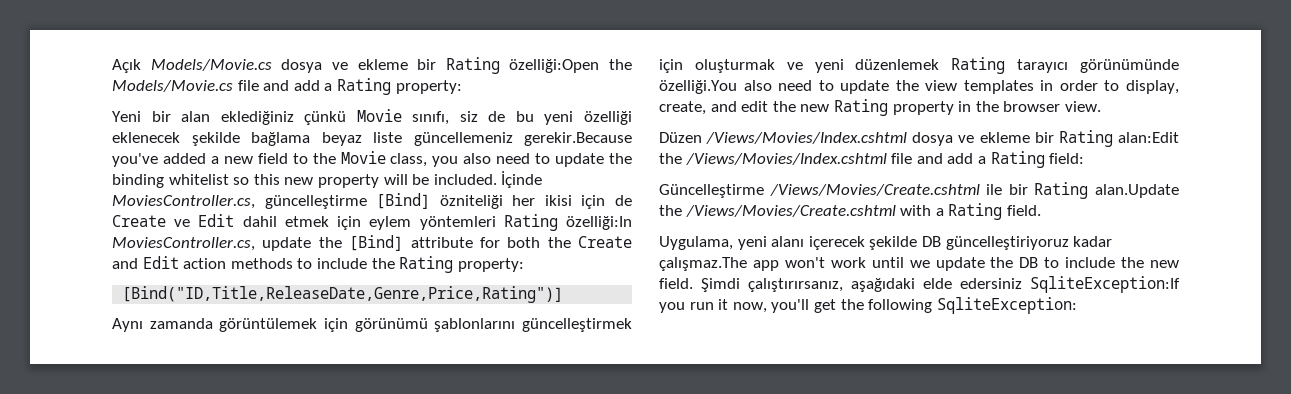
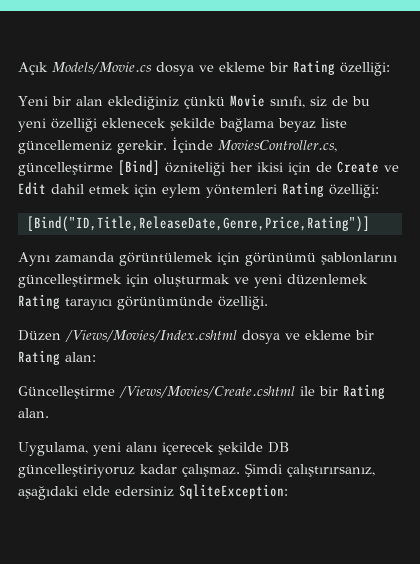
- Açık Models/Movie.cs dosya ve ekleme bir Rating özelliği:Open the Models/Movie.cs file and add a Rating property:
+ Açık Models/Movie.cs dosya ve ekleme bir Rating özelliği:
- Yeni bir alan eklediğiniz çünkü Movie sınıfı, siz de bu yeni özelliği eklenecek şekilde bağlama beyaz liste güncellemeniz gerekir.Because you've added a new field to the Movie class, you also need to update the binding whitelist so this new property will be included.
+ Yeni bir alan eklediğiniz çünkü Movie sınıfı, siz de bu yeni özelliği eklenecek şekilde bağlama beyaz liste güncellemeniz gerekir.
- İçinde MoviesController.cs, güncelleştirme [Bind] özniteliği her ikisi için de Create ve Edit dahil etmek için eylem yöntemleri Rating özelliği:In MoviesController.cs, update the [Bind] attribute for both the Create and Edit action methods to include the Rating property:
+ İçinde MoviesController.cs, güncelleştirme [Bind] özniteliği her ikisi için de Create ve Edit dahil etmek için eylem yöntemleri Rating özelliği:
- Aynı zamanda görüntülemek için görünümü şablonlarını güncelleştirmek için oluşturmak ve yeni düzenlemek Rating tarayıcı görünümünde özelliği.You also need to update the view templates in order to display, create, and edit the new Rating property in the browser view.
+ Aynı zamanda görüntülemek için görünümü şablonlarını güncelleştirmek için oluşturmak ve yeni düzenlemek Rating tarayıcı görünümünde özelliği.
- Düzen /Views/Movies/Index.cshtml dosya ve ekleme bir Rating alan:Edit the /Views/Movies/Index.cshtml file and add a Rating field:
+ Düzen /Views/Movies/Index.cshtml dosya ve ekleme bir Rating alan:
- Güncelleştirme /Views/Movies/Create.cshtml ile bir Rating alan.Update the /Views/Movies/Create.cshtml with a Rating field.
+ Güncelleştirme /Views/Movies/Create.cshtml ile bir Rating alan.
- Uygulama, yeni alanı içerecek şekilde DB güncelleştiriyoruz kadar çalışmaz.The app won't work until we update the DB to include the new field.
+ Uygulama, yeni alanı içerecek şekilde DB güncelleştiriyoruz kadar çalışmaz.
- Şimdi çalıştırırsanız, aşağıdaki elde edersiniz SqliteException:If you run it now, you'll get the following SqliteException:
+ Şimdi çalıştırırsanız, aşağıdaki elde edersiniz SqliteException:

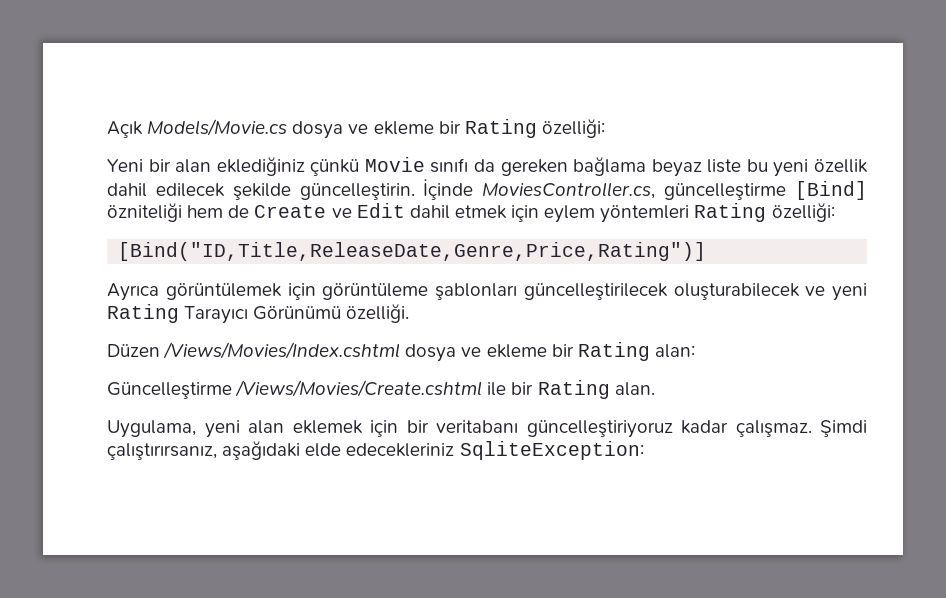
- Yeni bir alan eklediğiniz çünkü Movie sınıfı, siz de bu yeni özelliği eklenecek şekilde bağlama beyaz liste güncellemeniz gerekir.
+ Yeni bir alan eklediğiniz çünkü Movie sınıfı da gereken bağlama beyaz liste bu yeni özellik dahil edilecek şekilde güncelleştirin.
- İçinde MoviesController.cs, güncelleştirme [Bind] özniteliği her ikisi için de Create ve Edit dahil etmek için eylem yöntemleri Rating özelliği:
+ İçinde MoviesController.cs, güncelleştirme [Bind] özniteliği hem de Create ve Edit dahil etmek için eylem yöntemleri Rating özelliği:
- Aynı zamanda görüntülemek için görünümü şablonlarını güncelleştirmek için oluşturmak ve yeni düzenlemek Rating tarayıcı görünümünde özelliği.
+ Ayrıca görüntülemek için görüntüleme şablonları güncelleştirilecek oluşturabilecek ve yeni Rating Tarayıcı Görünümü özelliği.
- Uygulama, yeni alanı içerecek şekilde DB güncelleştiriyoruz kadar çalışmaz.
+ Uygulama, yeni alan eklemek için bir veritabanı güncelleştiriyoruz kadar çalışmaz.
- Şimdi çalıştırırsanız, aşağıdaki elde edersiniz SqliteException:
+ Şimdi çalıştırırsanız, aşağıdaki elde edecekleriniz SqliteException:

